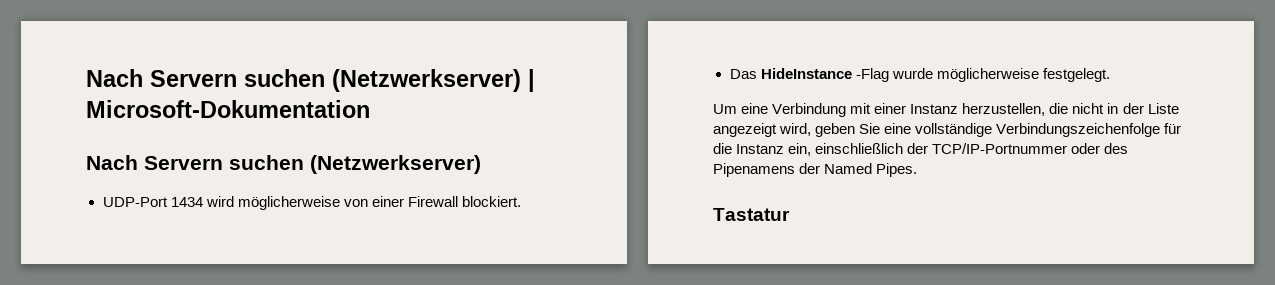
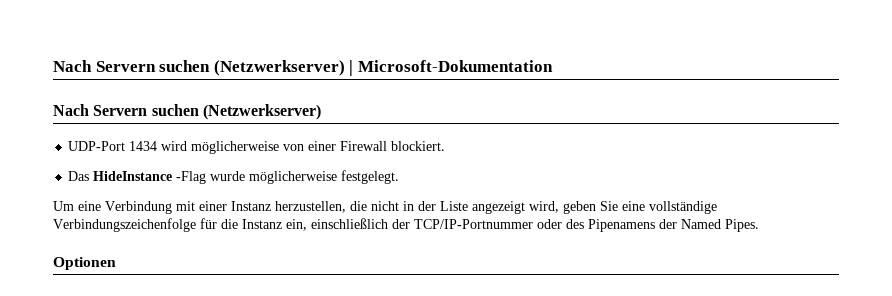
- Tastatur
+ Optionen

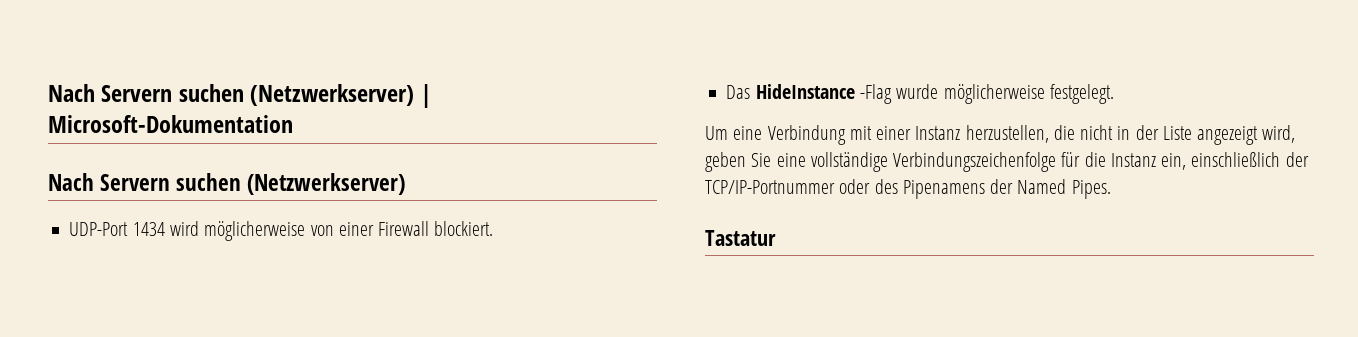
- Optionen
+ Tastatur

